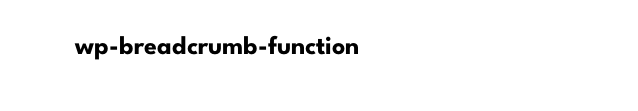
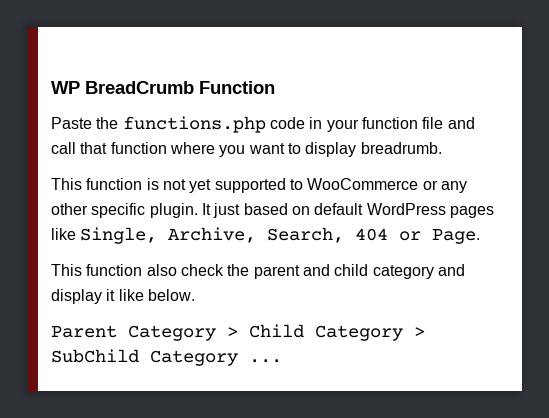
- wp-breadcrumb-function
+ WP BreadCrumb Function
+ Paste the functions.php code in your function file and call that function where you want to display breadrumb.
+ This function is not yet supported to WooCommerce or any other specific plugin. It just based on default WordPress pages like Single, Archive, Search, 404 or Page.
+ This function also check the parent and child category and display it like below.
+ Parent Category > Child Category > SubChild Category ...

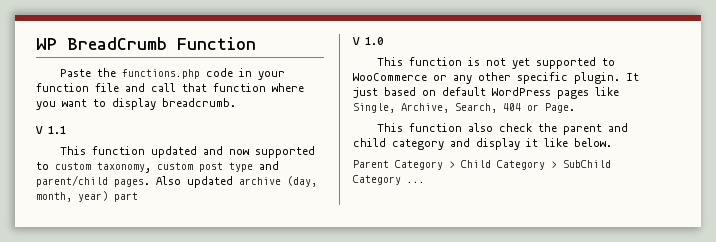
- Paste the functions.php code in your function file and call that function where you want to display breadrumb.
+ Paste the functions.php code in your function file and call that function where you want to display breadcrumb.
+ V 1.1
+ This function updated and now supported to custom taxonomy, custom post type and parent/child pages. Also updated archive (day, month, year) part
+ V 1.0

